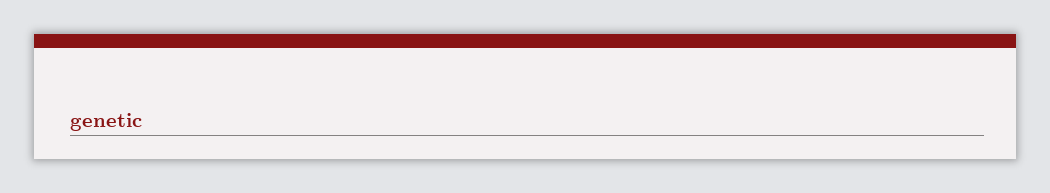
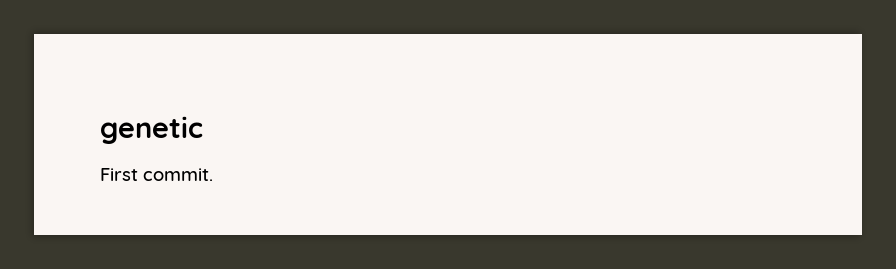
+ First commit.

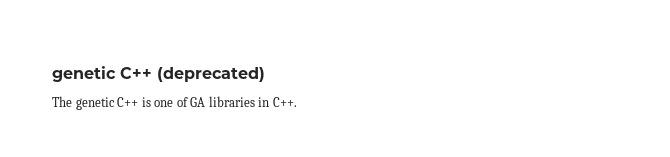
- genetic
- First commit.
+ genetic C++ (deprecated)
+ The genetic C++ is one of GA libraries in C++.

